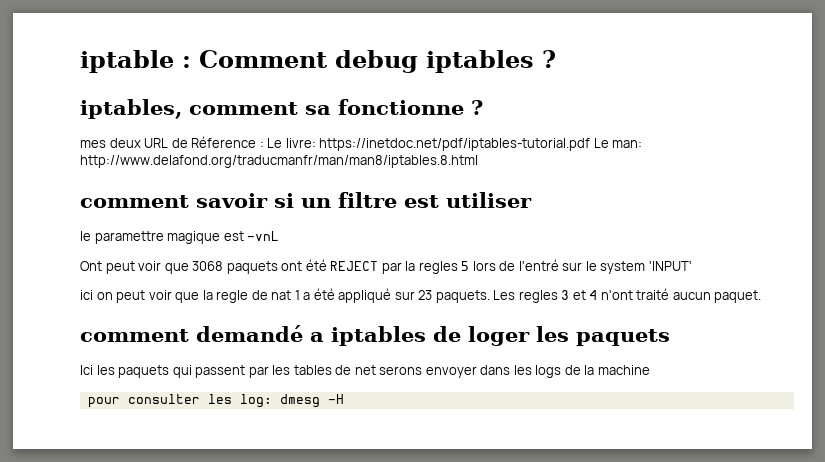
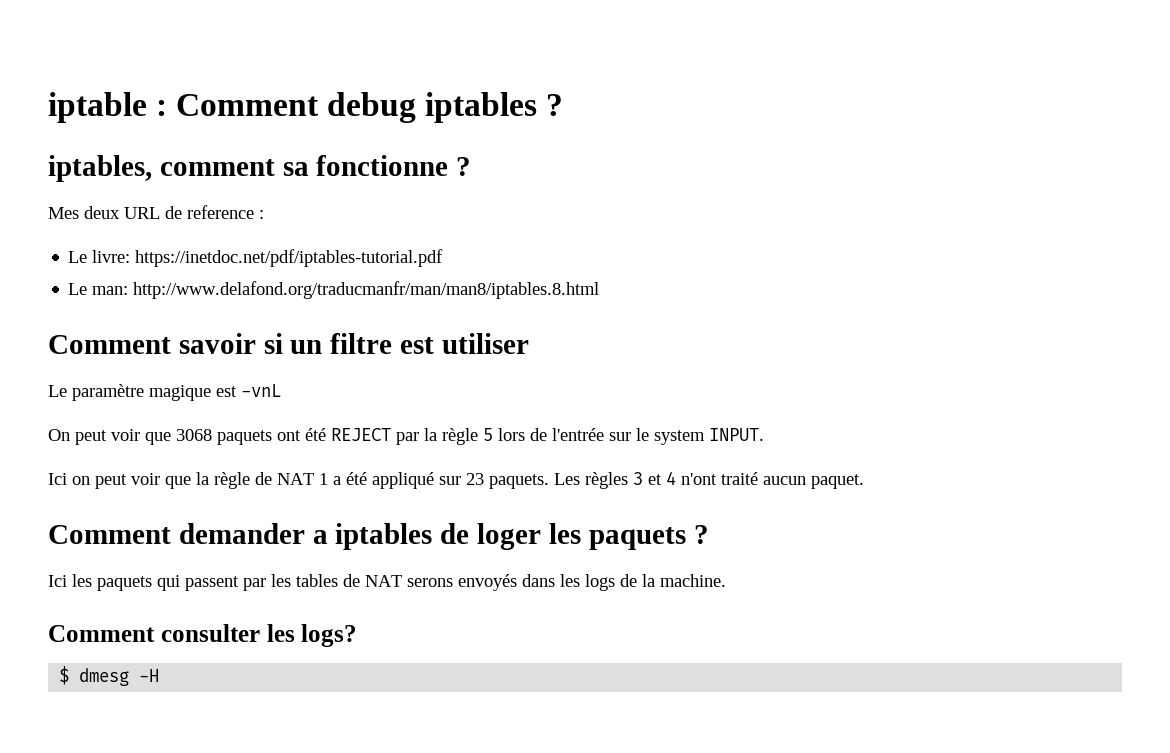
- mes deux URL de Réference : Le livre: https://inetdoc.net/pdf/iptables-tutorial.pdf Le man: http://www.delafond.org/traducmanfr/man/man8/iptables.8.html
+ Mes deux URL de reference :
+ Le livre: https://inetdoc.net/pdf/iptables-tutorial.pdf
+ Le man: http://www.delafond.org/traducmanfr/man/man8/iptables.8.html
- comment savoir si un filtre est utiliser
+ Comment savoir si un filtre est utiliser
- le paramettre magique est -vnL
+ Le paramètre magique est -vnL
- Ont peut voir que 3068 paquets ont été REJECT par la regles 5 lors de l'entré sur le system 'INPUT'
- ici on peut voir que la regle de nat 1 a été appliqué sur 23 paquets.
+ On peut voir que 3068 paquets ont été REJECT par la règle 5 lors de l'entrée sur le system INPUT.
+ Ici on peut voir que la règle de NAT 1 a été appliqué sur 23 paquets.
- Les regles 3 et 4 n'ont traité aucun paquet.
+ Les règles 3 et 4 n'ont traité aucun paquet.
- comment demandé a iptables de loger les paquets
+ Comment demander a iptables de loger les paquets ?
- Ici les paquets qui passent par les tables de net serons envoyer dans les logs de la machine
- pour consulter les log: dmesg -H
+ Ici les paquets qui passent par les tables de NAT serons envoyés dans les logs de la machine.
+ Comment consulter les logs?
+ $ dmesg -H

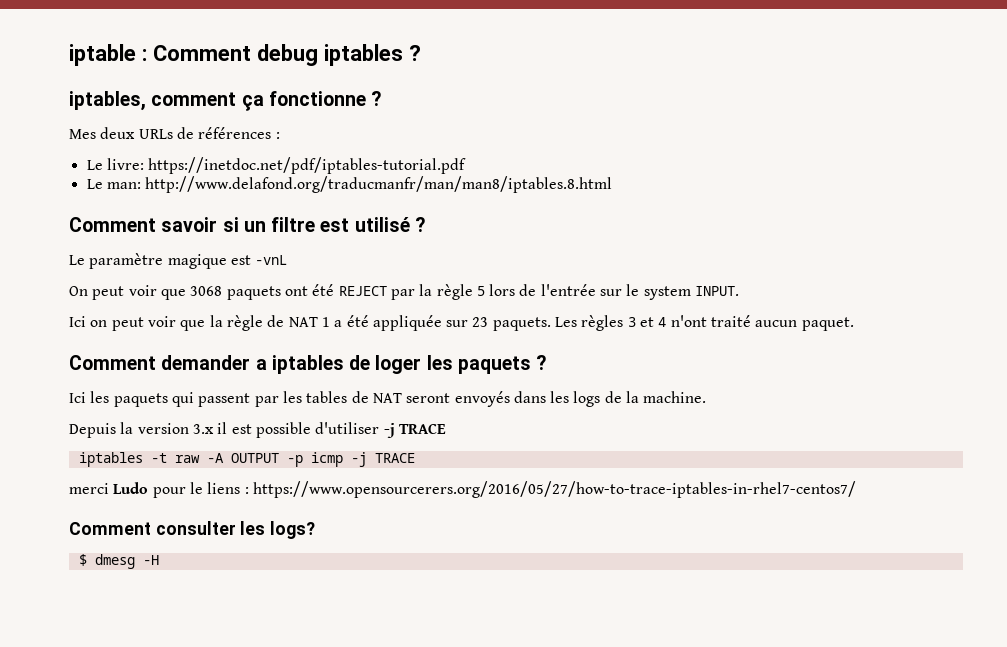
- iptables, comment sa fonctionne ?
+ iptables, comment ça fonctionne ?
- Mes deux URL de reference :
+ Mes deux URLs de références :
- Comment savoir si un filtre est utiliser
+ Comment savoir si un filtre est utilisé ?
- Ici on peut voir que la règle de NAT 1 a été appliqué sur 23 paquets.
+ Ici on peut voir que la règle de NAT 1 a été appliquée sur 23 paquets.
- Ici les paquets qui passent par les tables de NAT serons envoyés dans les logs de la machine.
+ Ici les paquets qui passent par les tables de NAT seront envoyés dans les logs de la machine.
+ Depuis la version 3.x il est possible d'utiliser -j TRACE
+ iptables -t raw -A OUTPUT -p icmp -j TRACE
+ merci Ludo pour le liens : https://www.opensourcerers.org/2016/05/27/how-to-trace-iptables-in-rhel7-centos7/

